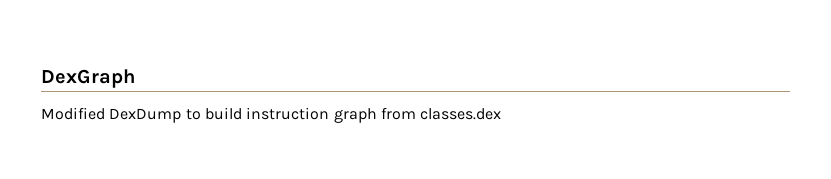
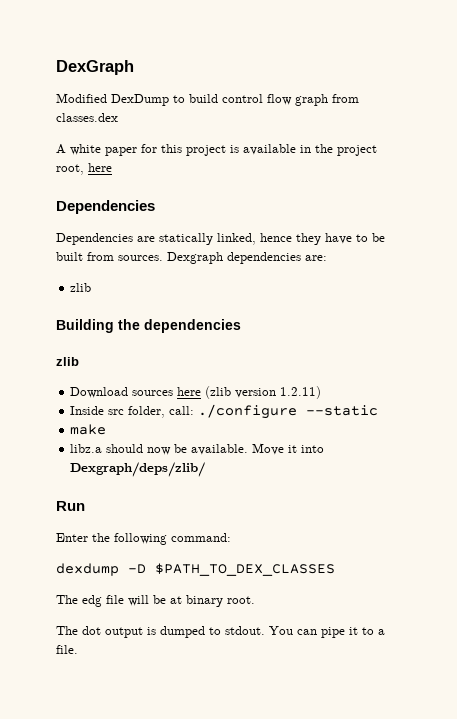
- Modified DexDump to build instruction graph from classes.dex
+ Modified DexDump to build control flow graph from classes.dex
+ A white paper for this project is available in the project root, here
+ Dependencies
+ Dependencies are statically linked, hence they have to be built from sources. Dexgraph dependencies are:
+ zlib
+ Building the dependencies
+ zlib
+ Download sources here (zlib version 1.2.11)
+ Inside src folder, call: ./configure --static
+ make
+ libz.a should now be available. Move it into Dexgraph/deps/zlib/
+ Run
+ Enter the following command:
+ dexdump -D $PATH_TO_DEX_CLASSES
+ The edg file will be at binary root.
+ The dot output is dumped to stdout. You can pipe it to a file.

